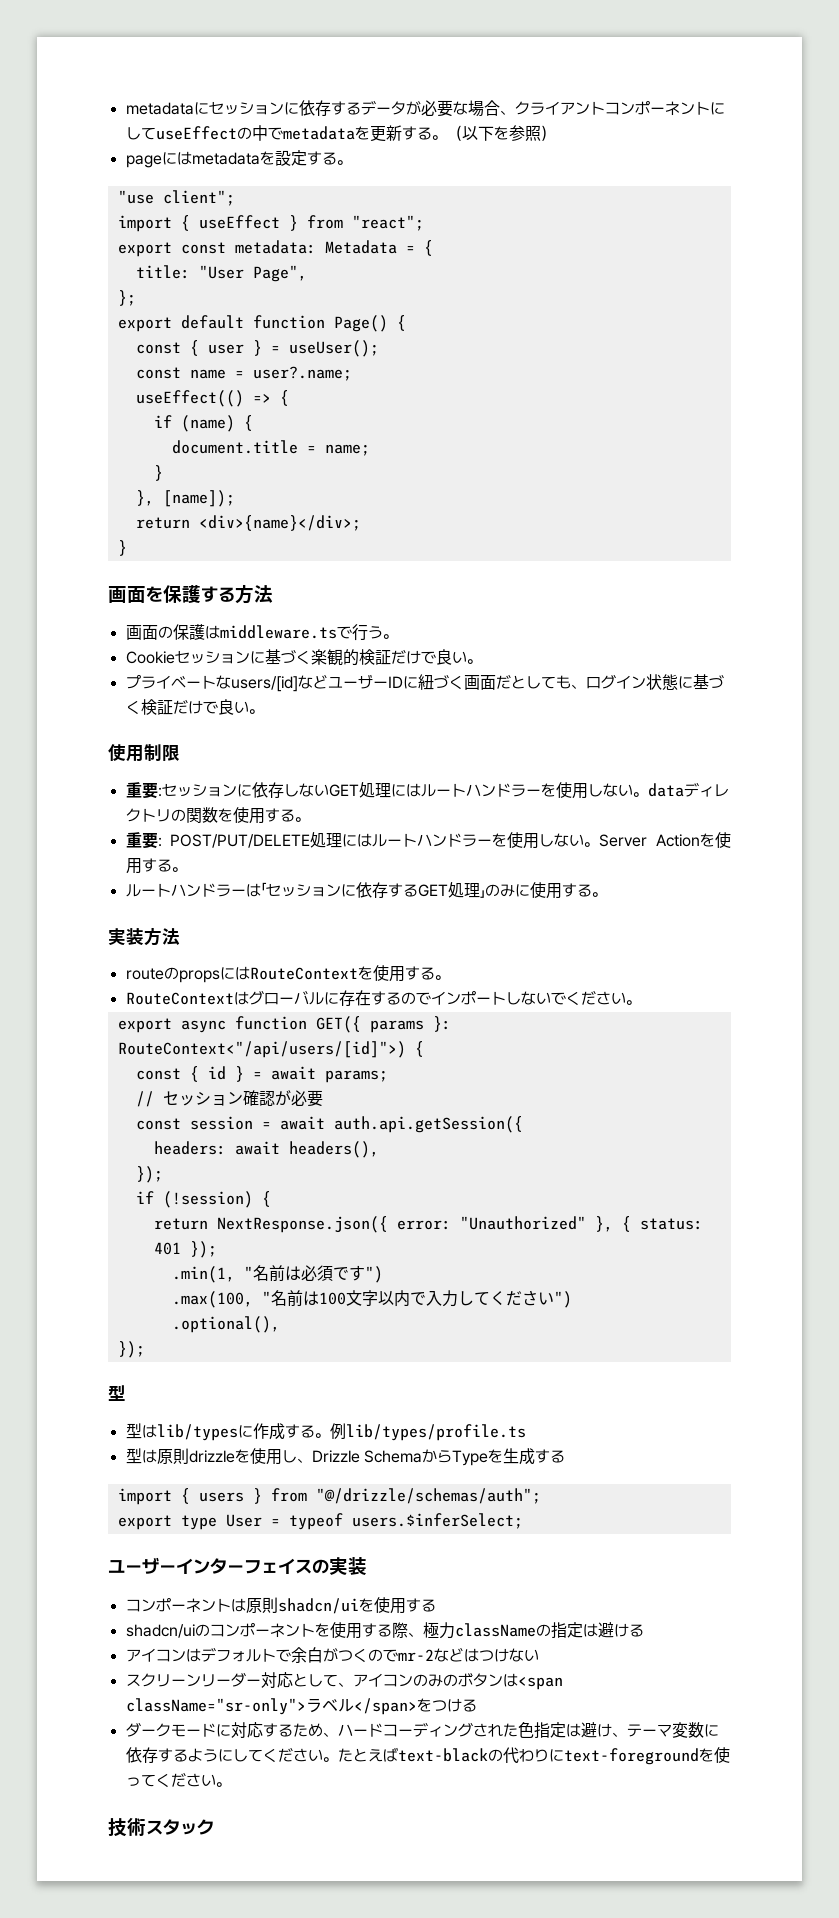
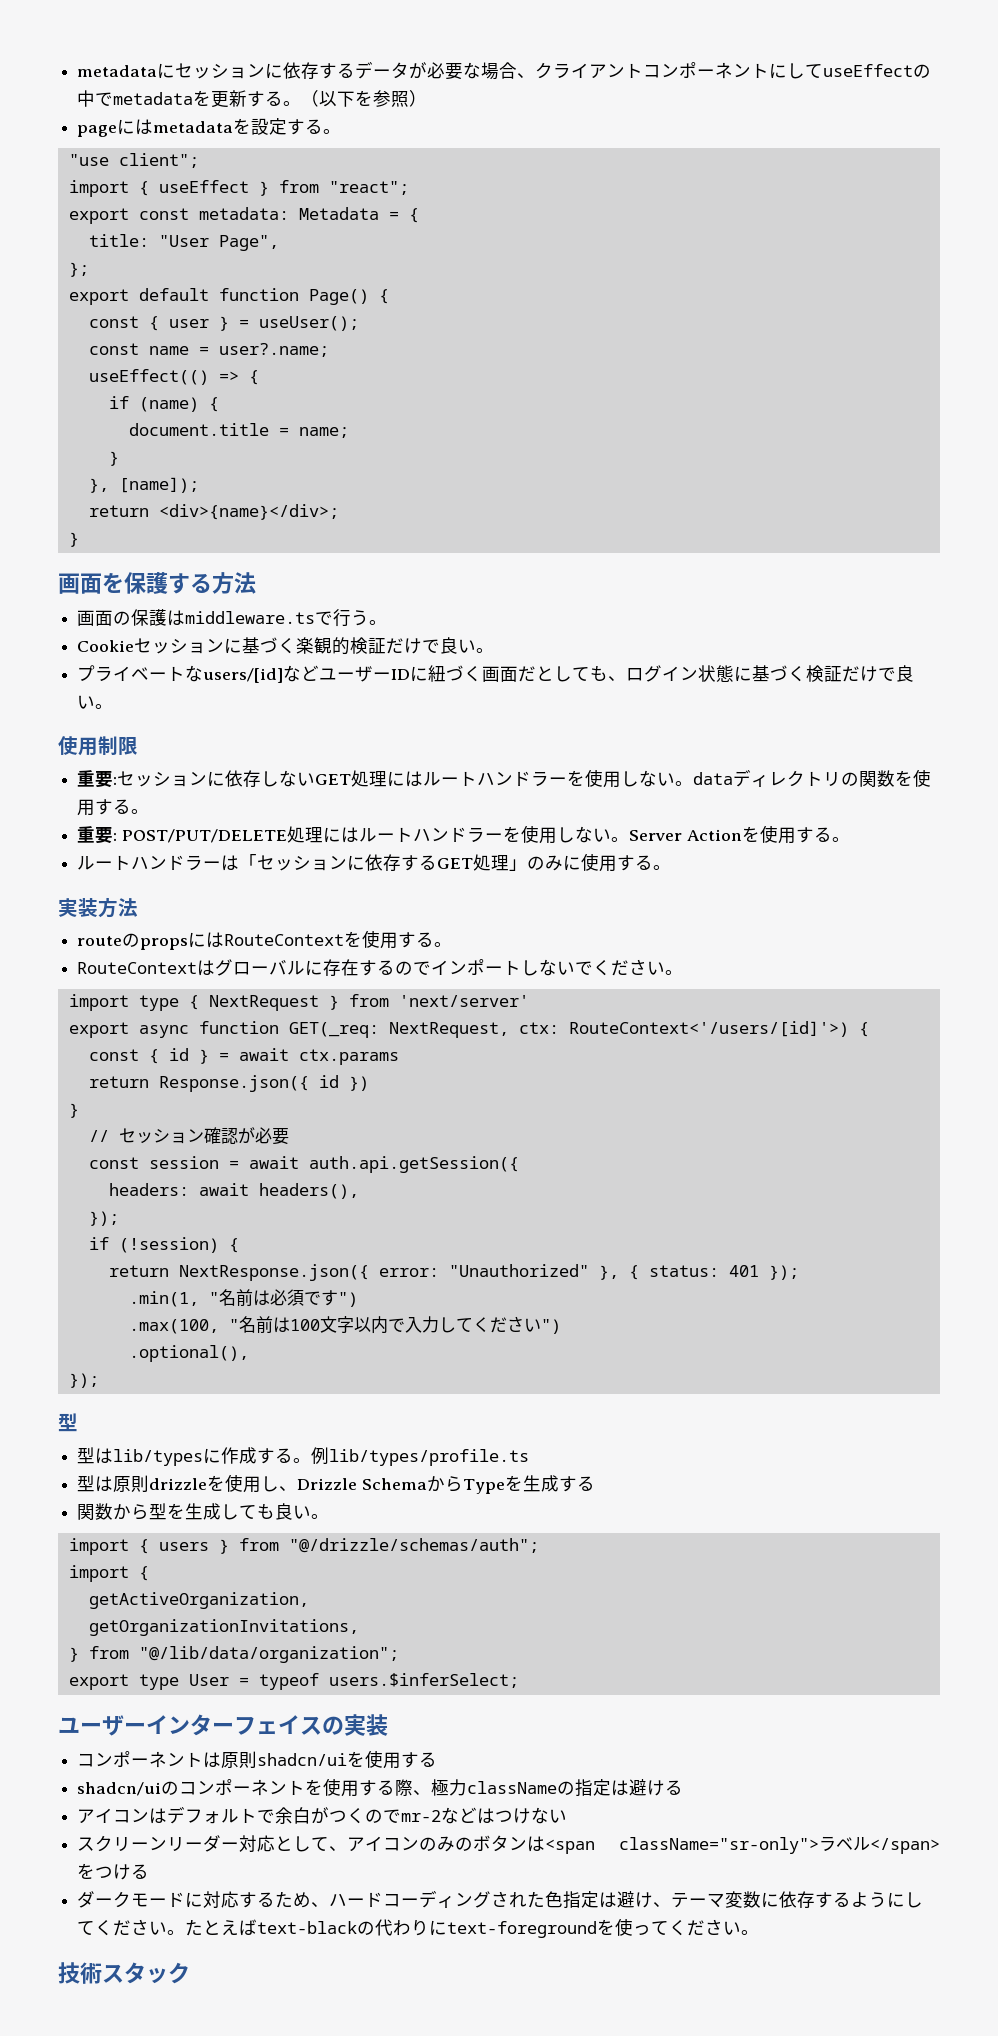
+ import type { NextRequest } from 'next/server'
- export async function GET({ params }: RouteContext<"/api/users/[id]">) {
+ export async function GET(_req: NextRequest, ctx: RouteContext<'/users/[id]'>) {
- const { id } = await params;
+ const { id } = await ctx.params
+ return Response.json({ id })
+ }
+ 関数から型を生成しても良い。
  import { users } from "@/drizzle/schemas/auth";
+ import {
+ getActiveOrganization,
+ getOrganizationInvitations,
+ } from "@/lib/data/organization";

